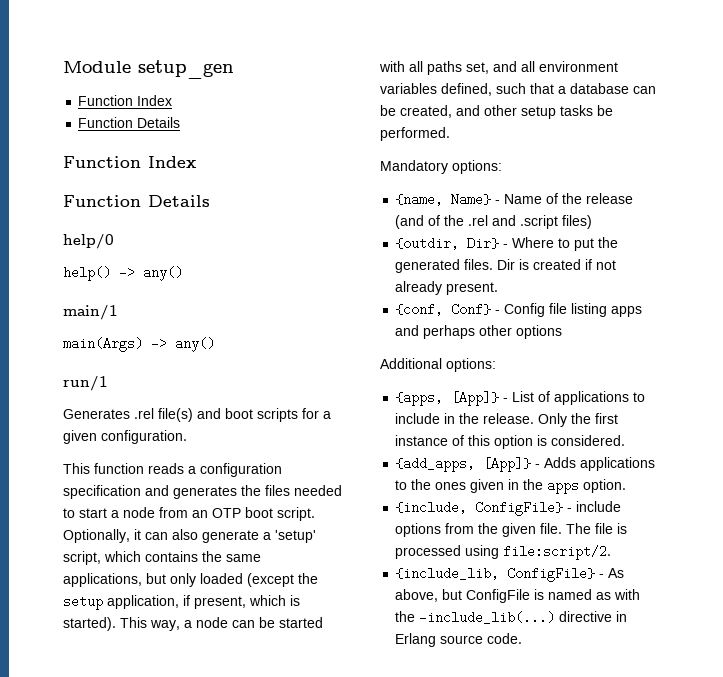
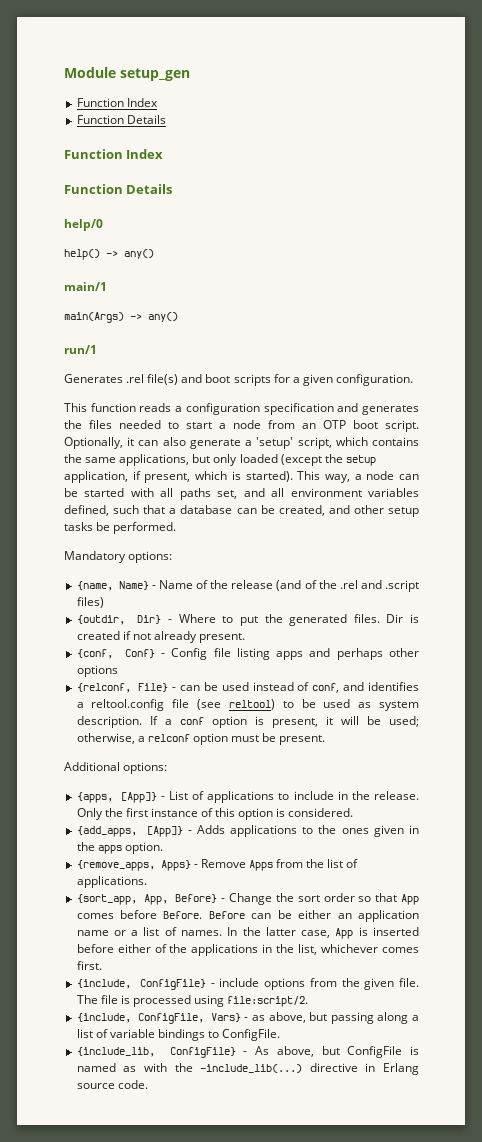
+ {relconf, File} - can be used instead of conf, and identifies a reltool.config file (see reltool) to be used as system description. If a conf option is present, it will be used; otherwise, a relconf option must be present.
+ {remove_apps, Apps} - Remove Apps from the list of applications.
+ {sort_app, App, Before} - Change the sort order so that App comes before Before. Before can be either an application name or a list of names. In the latter case, App is inserted before either of the applications in the list, whichever comes first.
+ {include, ConfigFile, Vars} - as above, but passing along a list of variable bindings to ConfigFile.

